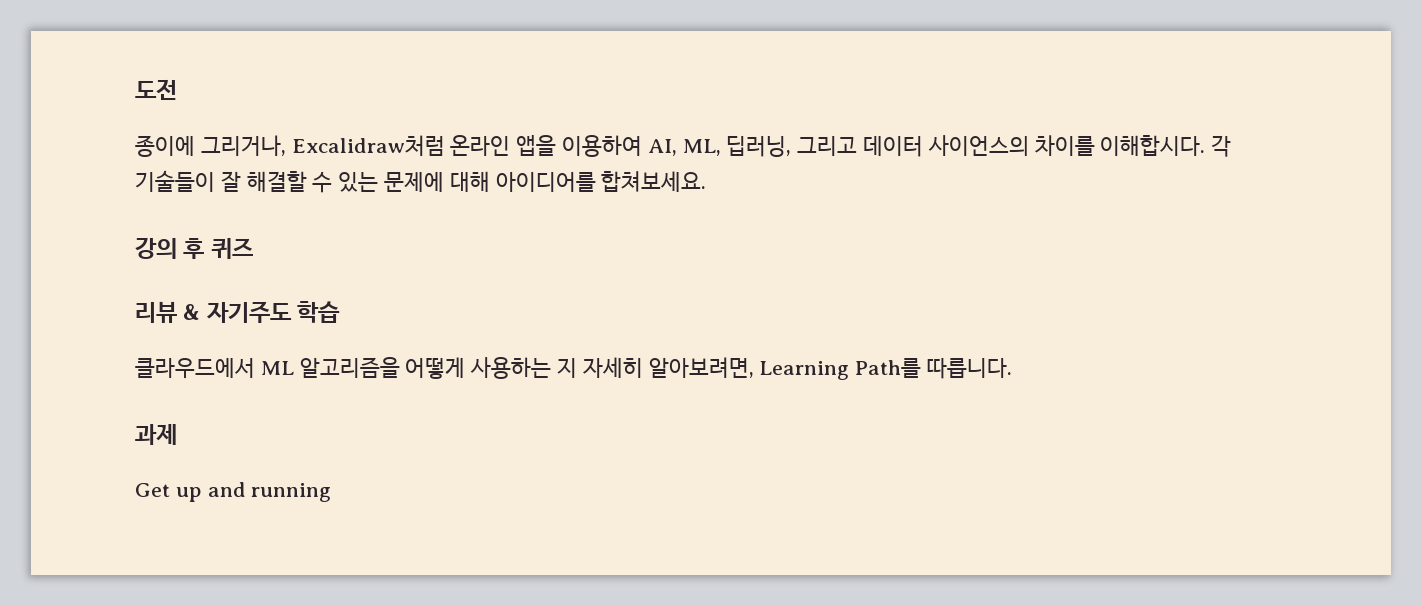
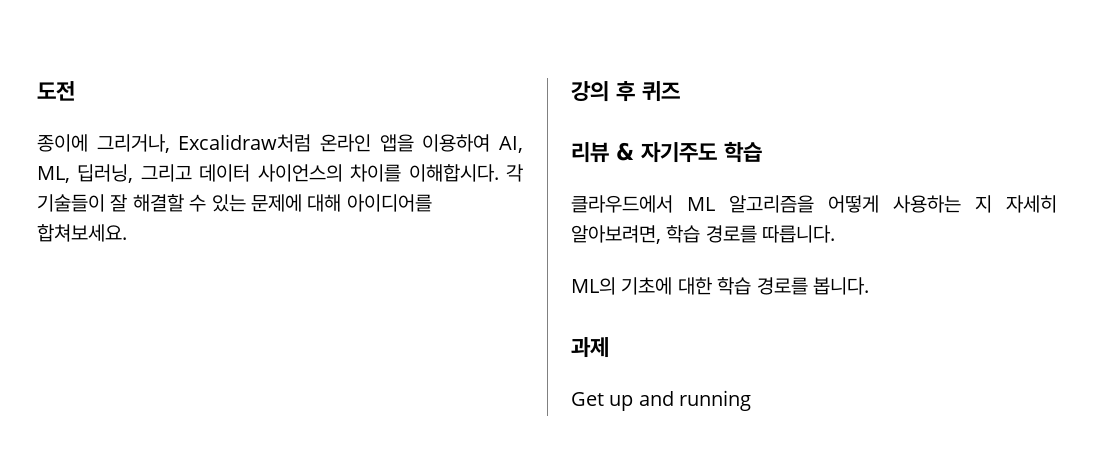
- 클라우드에서 ML 알고리즘을 어떻게 사용하는 지 자세히 알아보려면, Learning Path를 따릅니다.
+ 클라우드에서 ML 알고리즘을 어떻게 사용하는 지 자세히 알아보려면, 학습 경로를 따릅니다.
+ ML의 기초에 대한 학습 경로를 봅니다.

